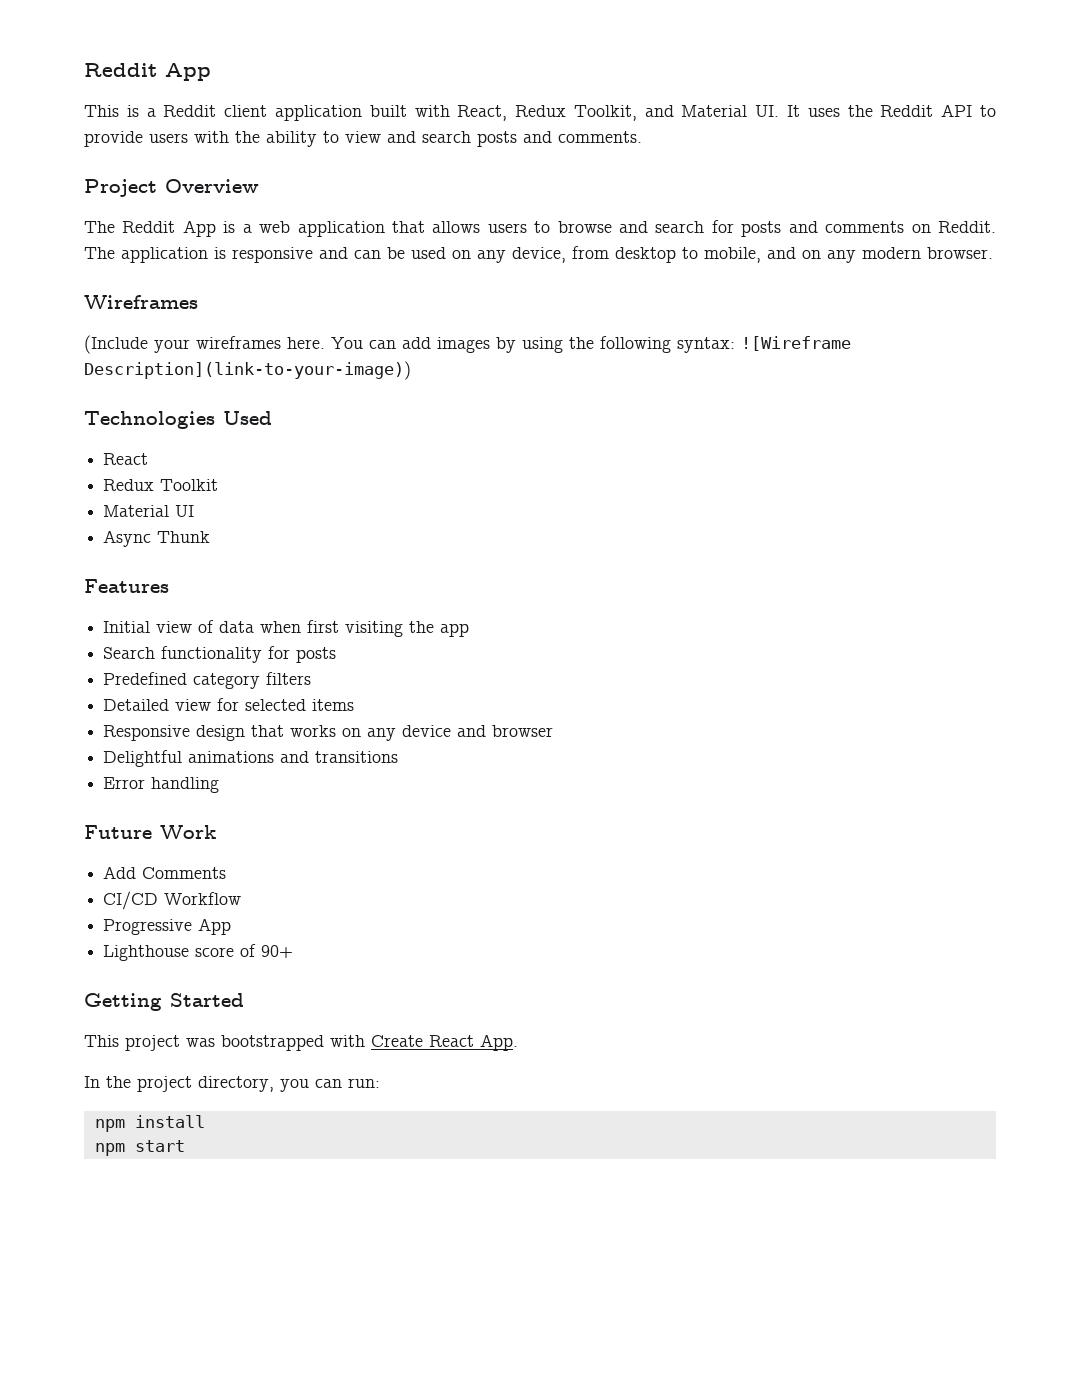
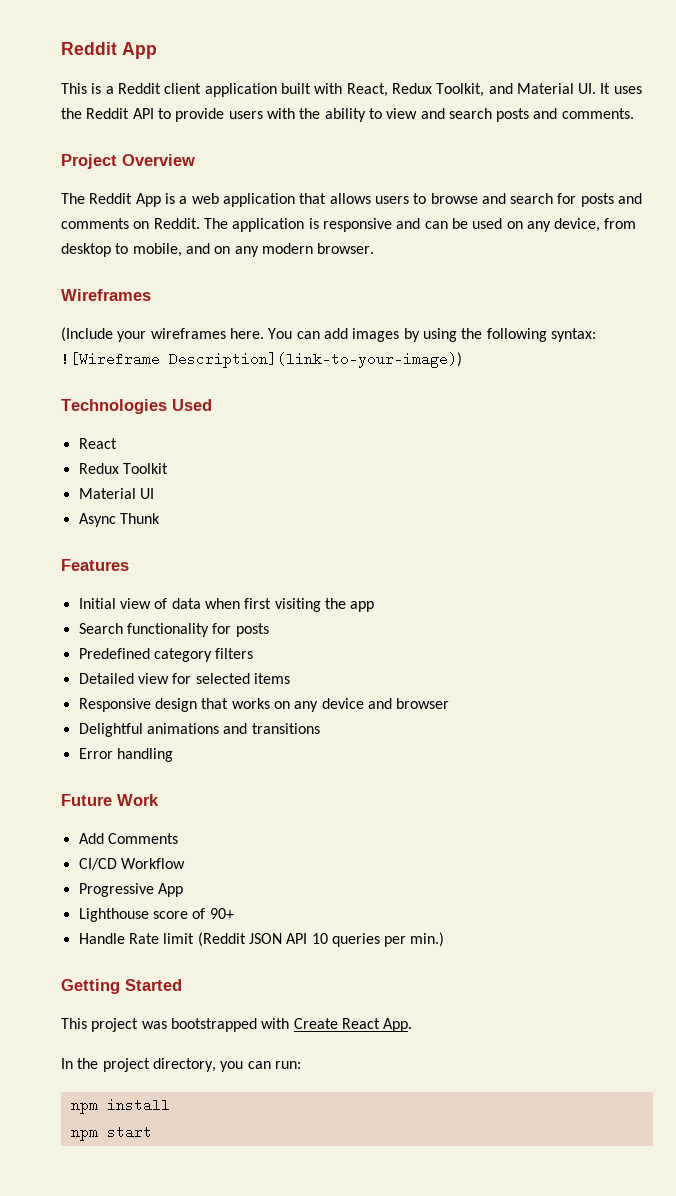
+ Handle Rate limit (Reddit JSON API 10 queries per min.)

